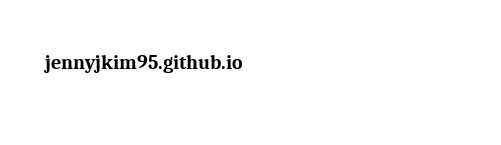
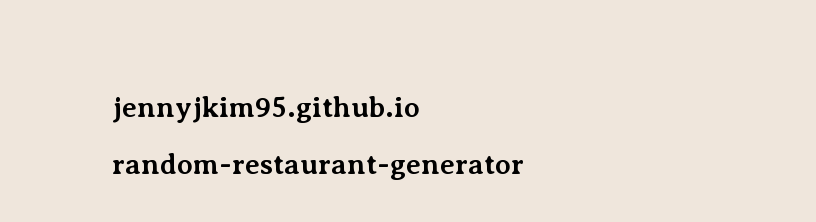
+ random-restaurant-generator

